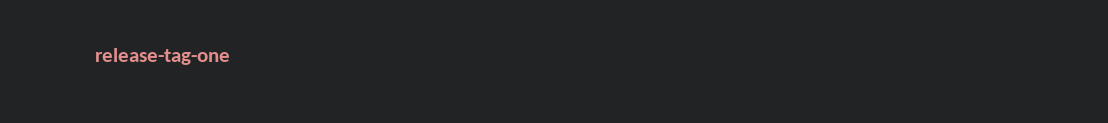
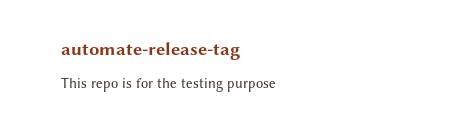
- release-tag-one
+ automate-release-tag
+ This repo is for the testing purpose

